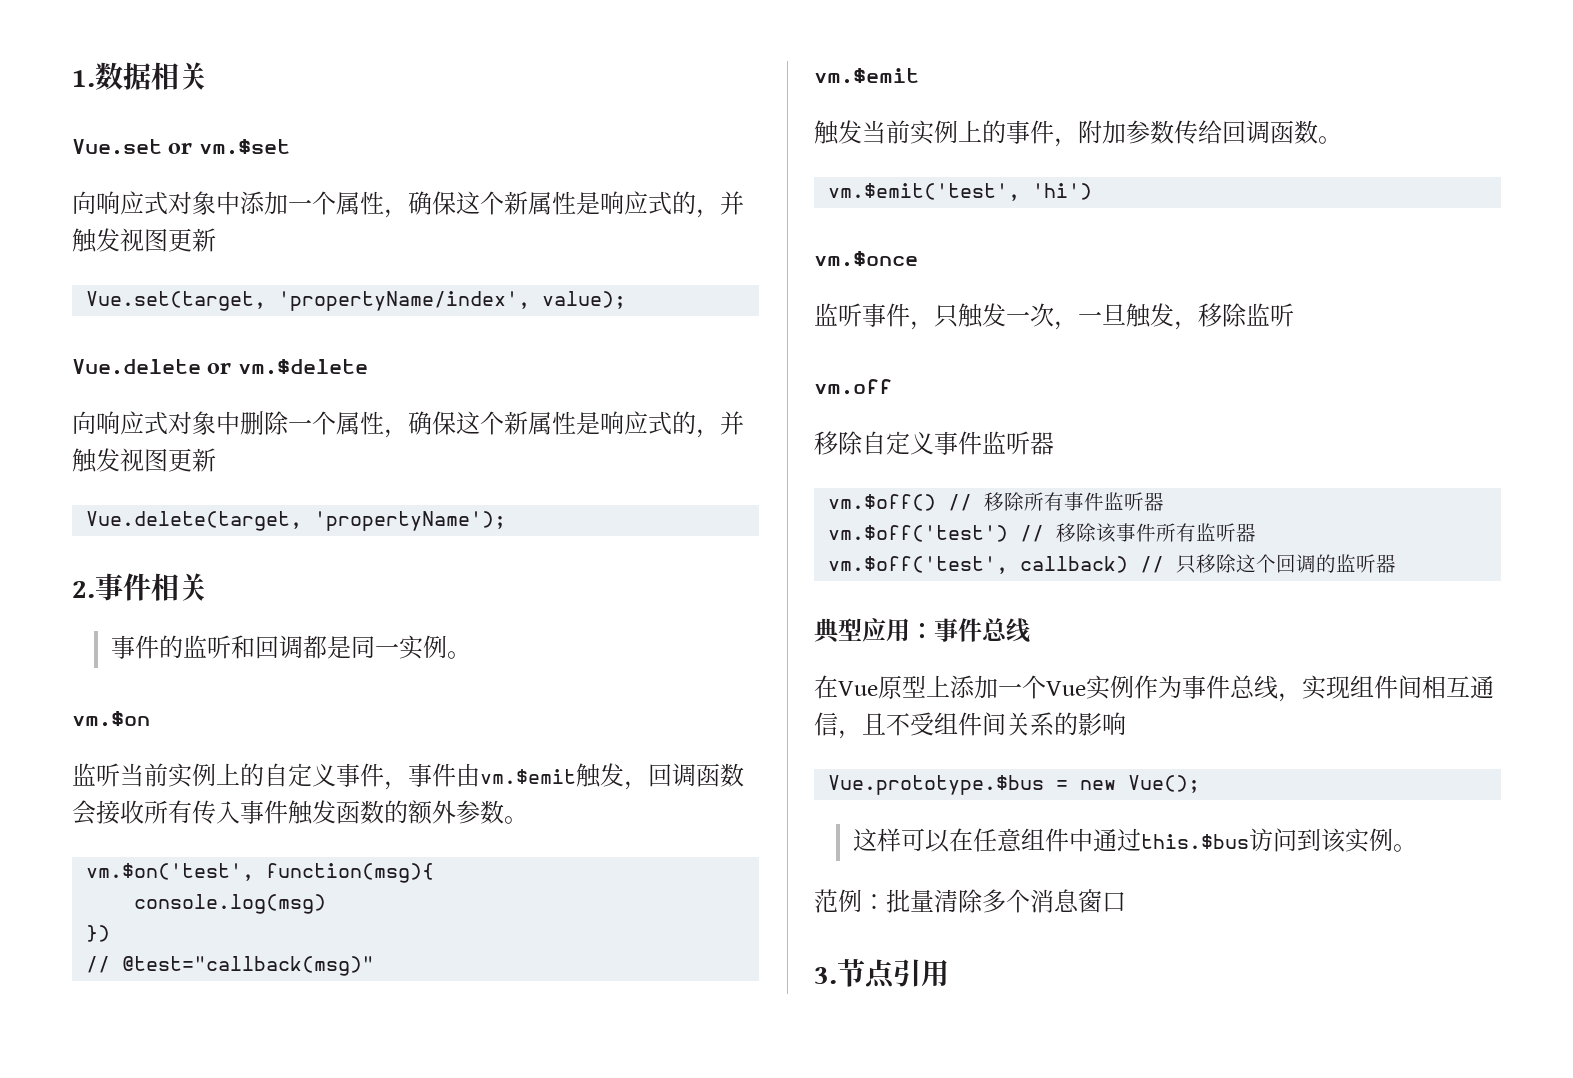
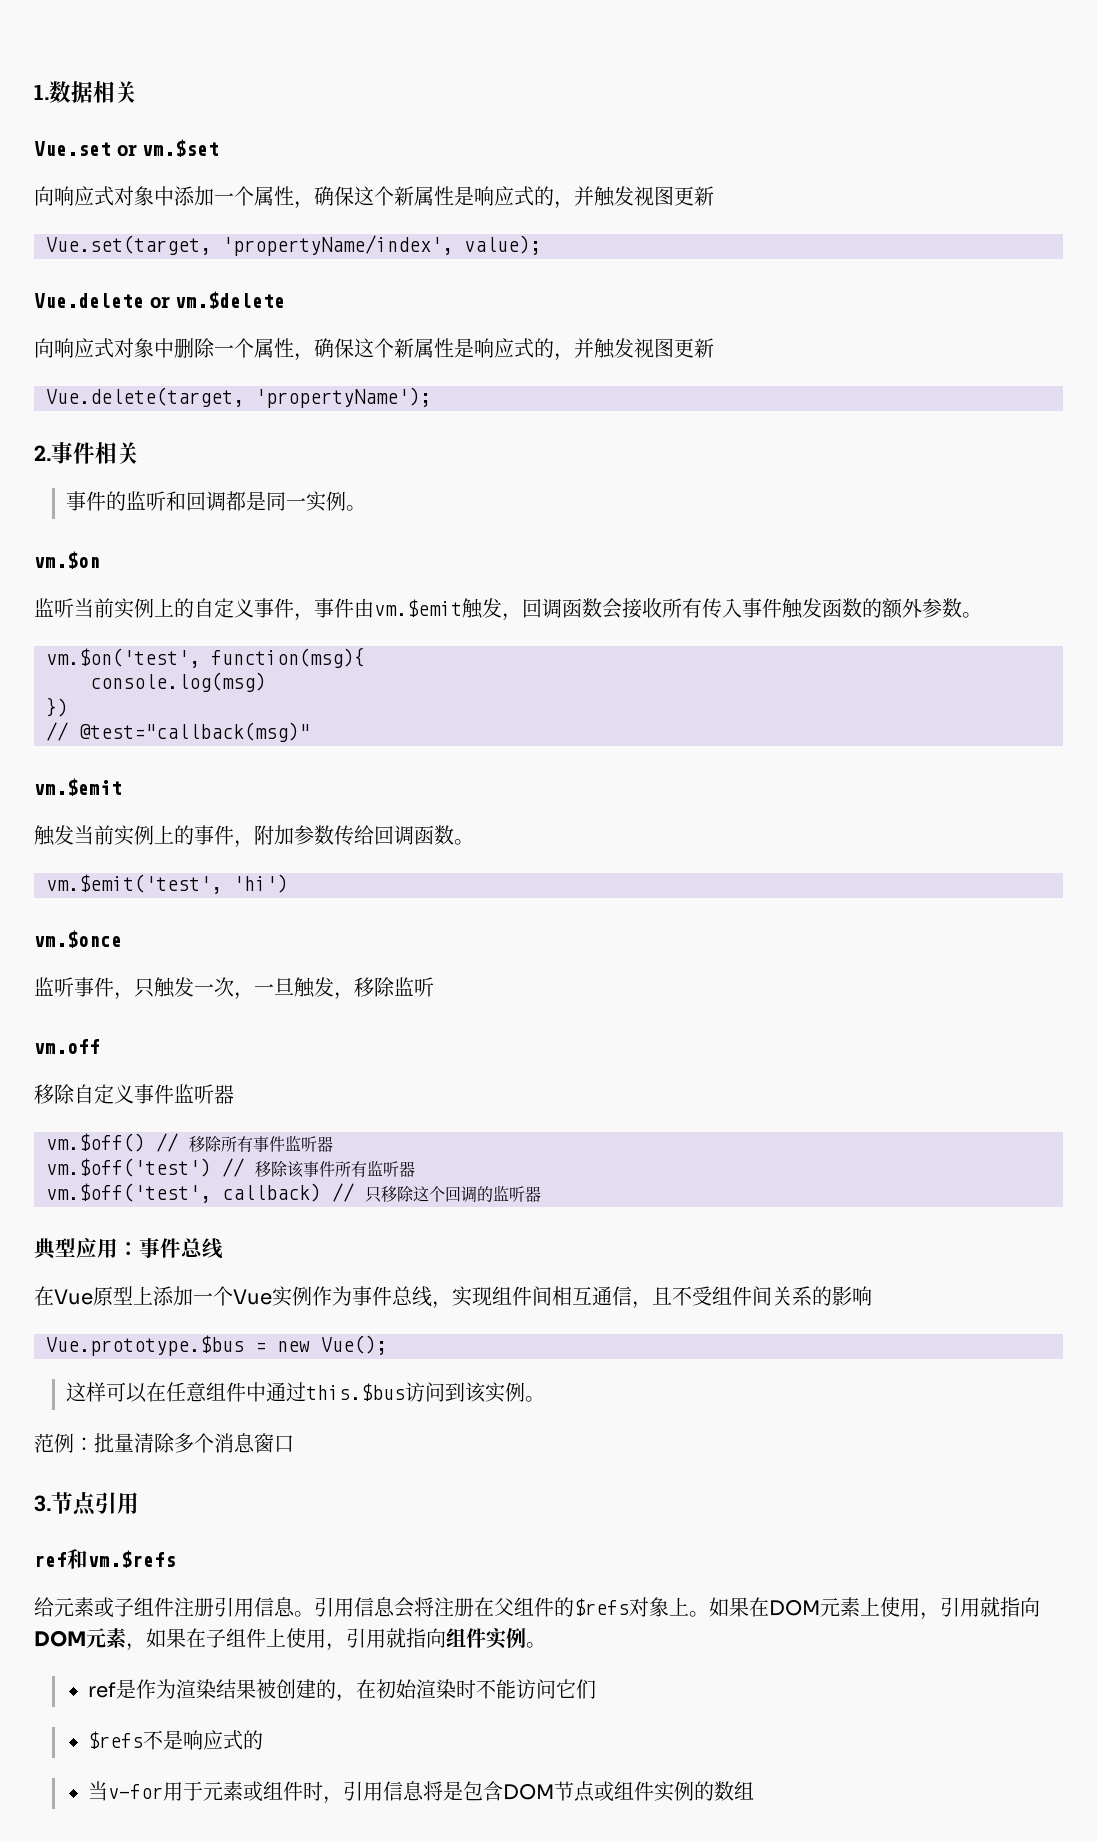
+ ref和vm.$refs
+ 给元素或子组件注册引用信息。引用信息会将注册在父组件的$refs对象上。如果在DOM元素上使用，引用就指向DOM元素，如果在子组件上使用，引用就指向组件实例。
+ ref是作为渲染结果被创建的，在初始渲染时不能访问它们
+ $refs不是响应式的
+ 当v-for用于元素或组件时，引用信息将是包含DOM节点或组件实例的数组

